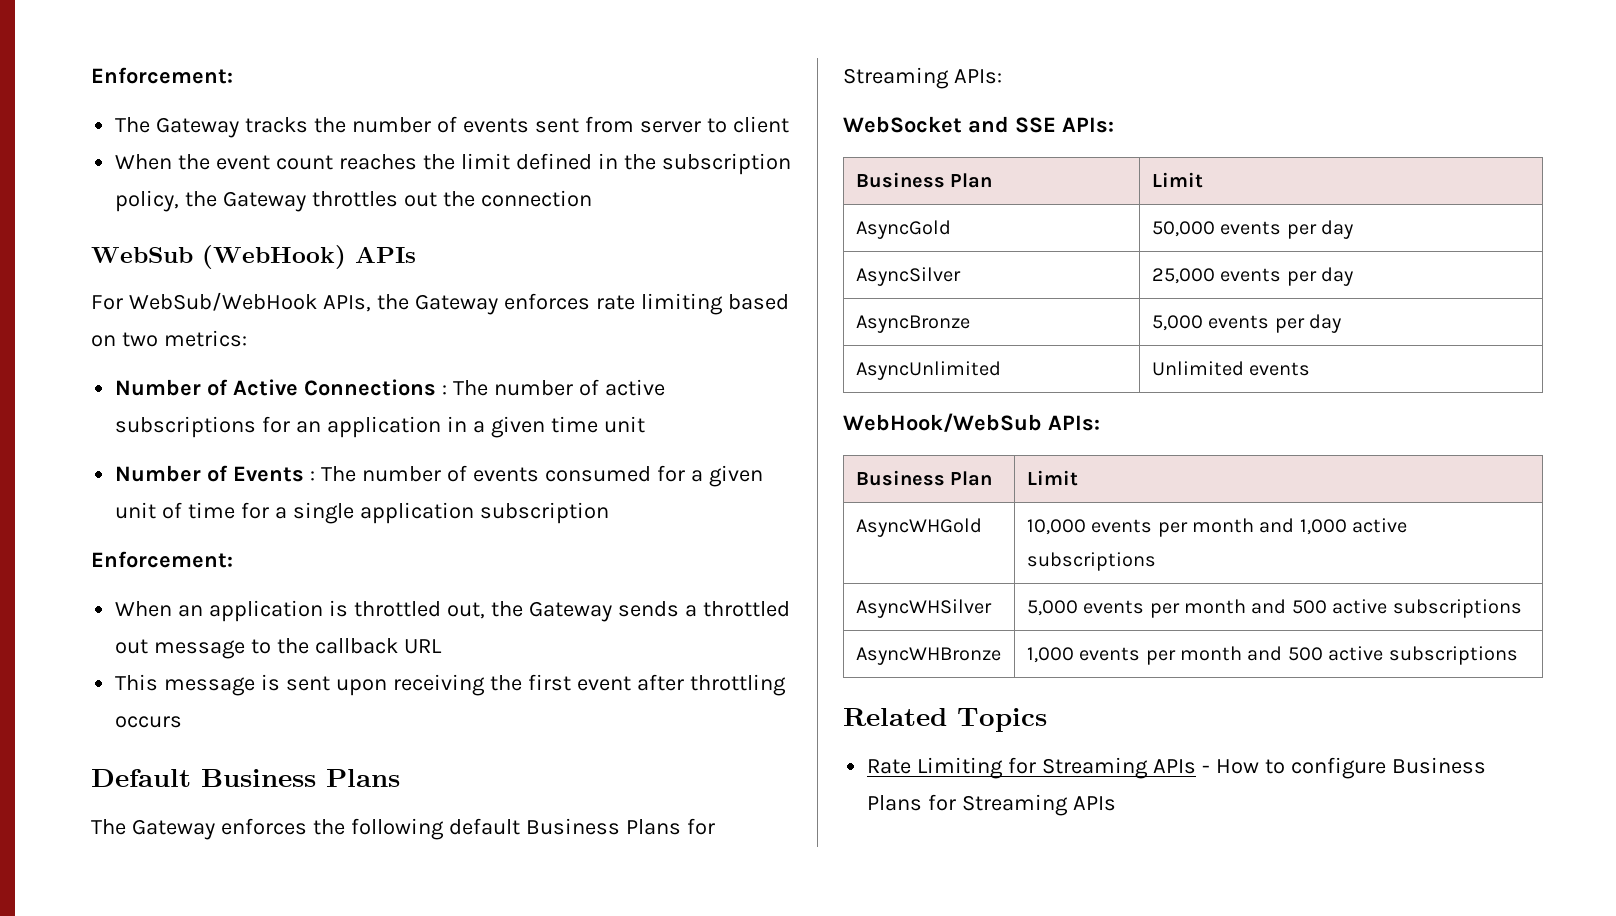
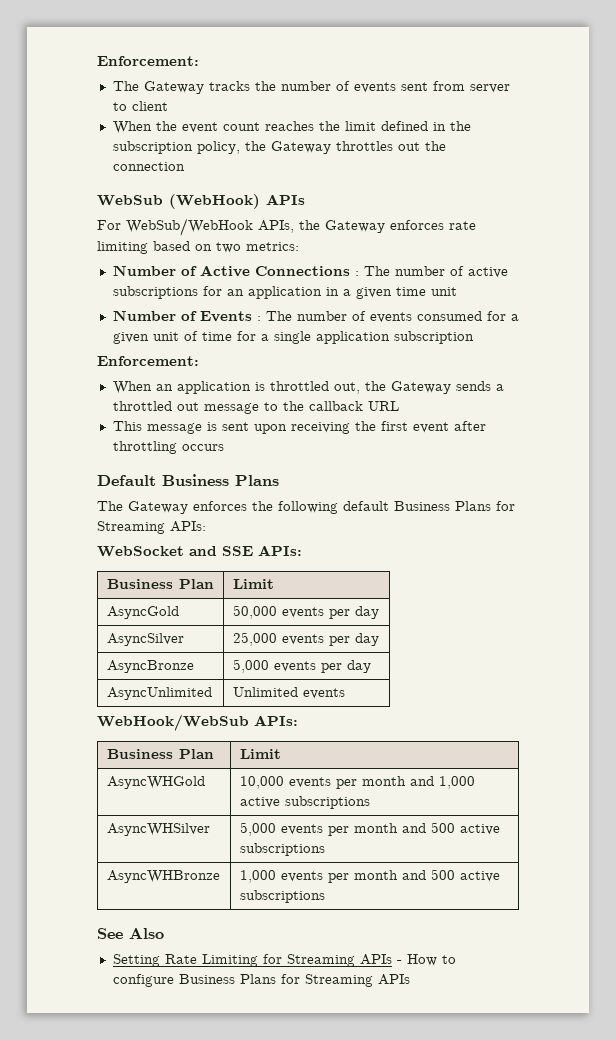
- Related Topics
- Rate Limiting for Streaming APIs - How to configure Business Plans for Streaming APIs
+ See Also
+ Setting Rate Limiting for Streaming APIs - How to configure Business Plans for Streaming APIs

